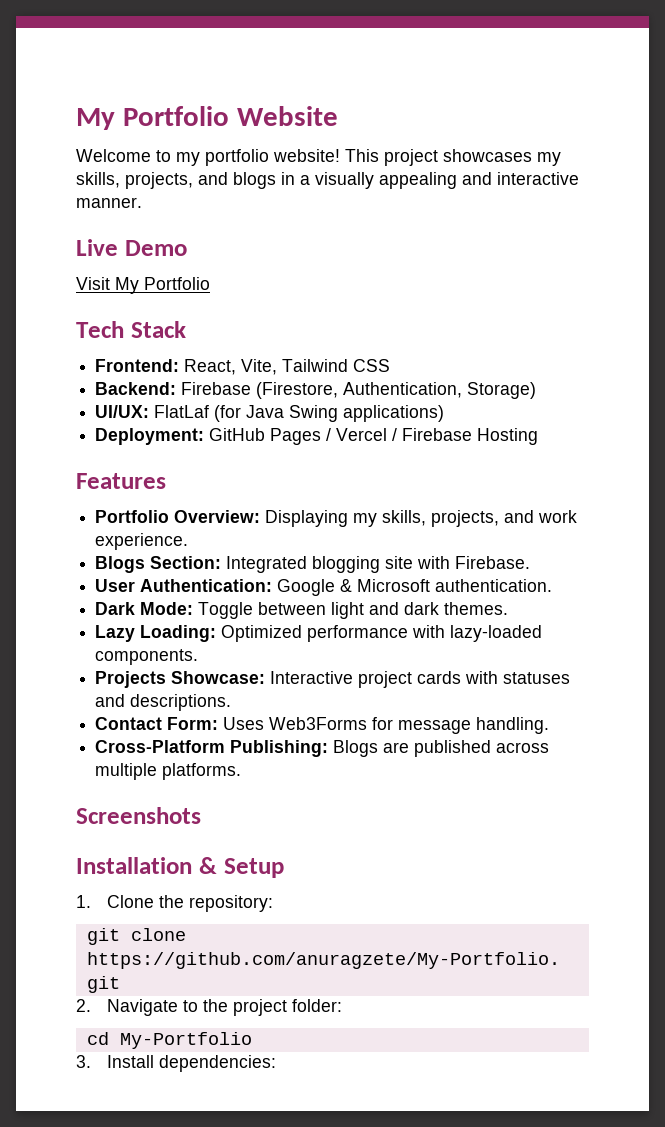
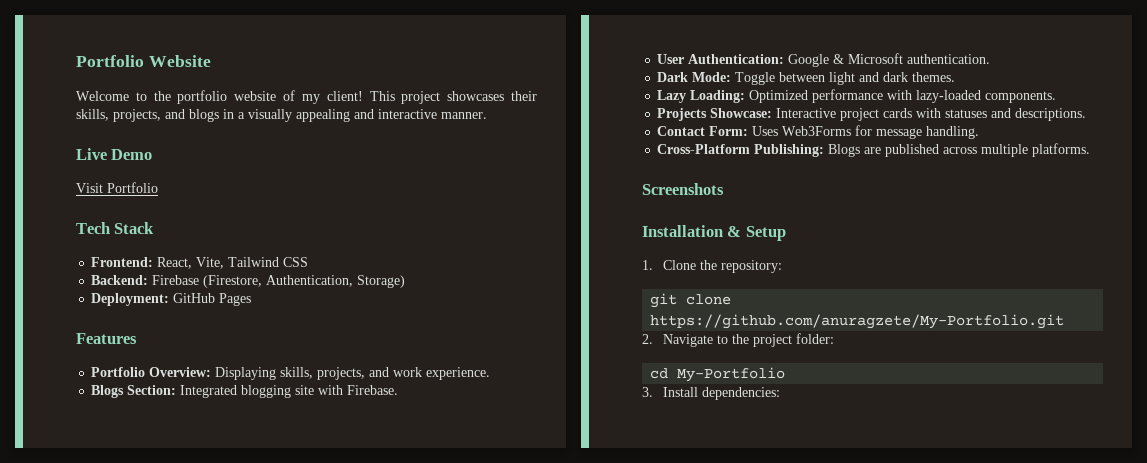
- My Portfolio Website
+ Portfolio Website
- Welcome to my portfolio website!
+ Welcome to the portfolio website of my client!
- This project showcases my skills, projects, and blogs in a visually appealing and interactive manner.
+ This project showcases their skills, projects, and blogs in a visually appealing and interactive manner.
- Visit My Portfolio
+ Visit Portfolio
- UI/UX: FlatLaf (for Java Swing applications)
- Deployment: GitHub Pages / Vercel / Firebase Hosting
+ Deployment: GitHub Pages
- Portfolio Overview: Displaying my skills, projects, and work experience.
+ Portfolio Overview: Displaying skills, projects, and work experience.

